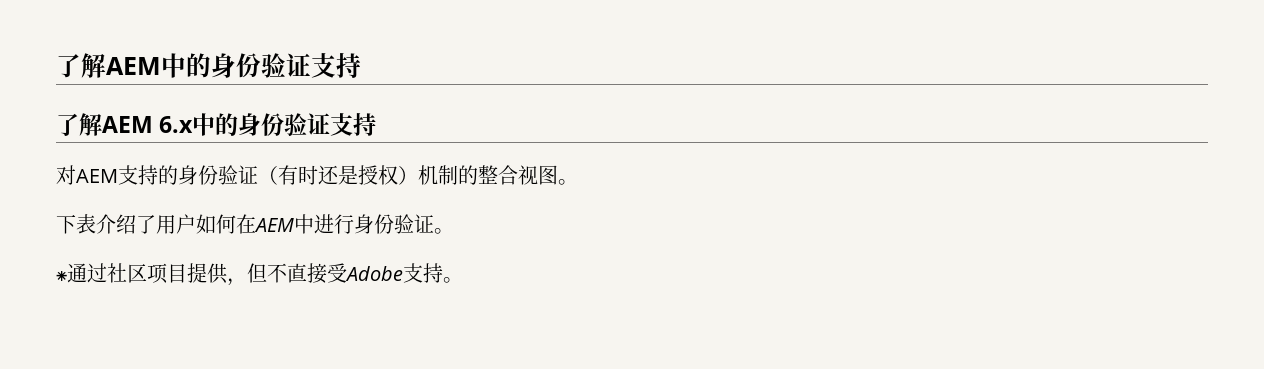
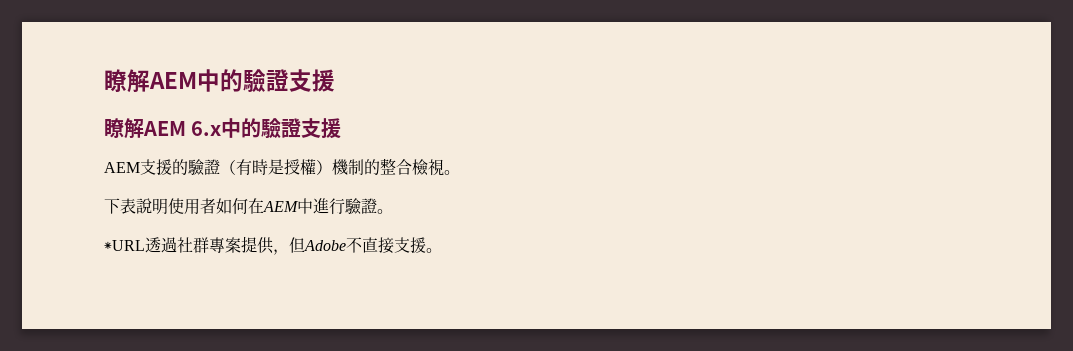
- 了解AEM中的身份验证支持
- 了解AEM 6.x中的身份验证支持
- 对AEM支持的身份验证（有时还是授权）机制的整合视图。
+ 瞭解AEM中的驗證支援
+ 瞭解AEM 6.x中的驗證支援
+ AEM支援的驗證（有時是授權）機制的整合檢視。
- 下表介绍了用户如何在AEM中进行身份验证。
- ⁕通过社区项目提供，但不直接受Adobe支持。
+ 下表說明使用者如何在AEM中進行驗證。
+ ⁕URL透過社群專案提供，但Adobe不直接支援。

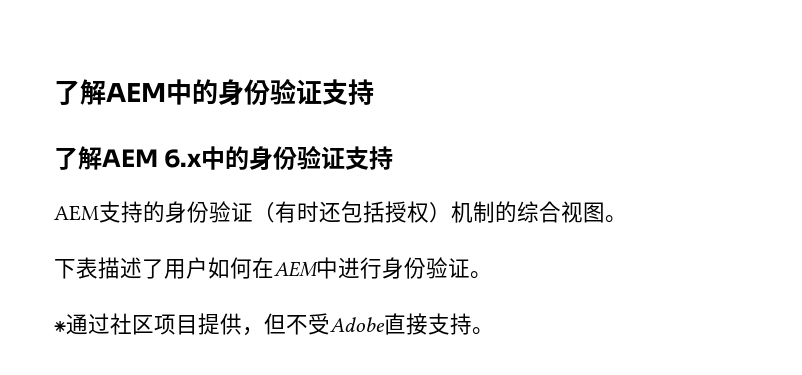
- 瞭解AEM中的驗證支援
- 瞭解AEM 6.x中的驗證支援
+ 了解AEM中的身份验证支持
+ 了解AEM 6.x中的身份验证支持
- AEM支援的驗證（有時是授權）機制的整合檢視。
+ AEM支持的身份验证（有时还包括授权）机制的综合视图。
- 下表說明使用者如何在AEM中進行驗證。
- ⁕URL透過社群專案提供，但Adobe不直接支援。
+ 下表描述了用户如何在AEM中进行身份验证。
+ ⁕通过社区项目提供，但不受Adobe直接支持。

